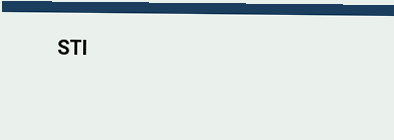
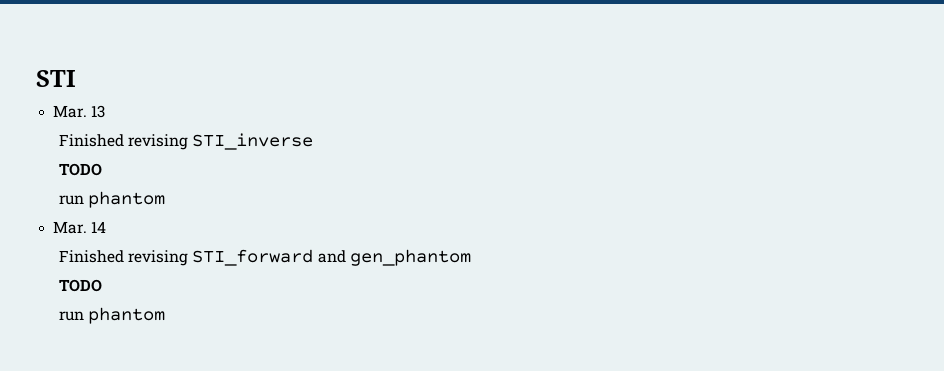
+ Mar. 13
+ Finished revising STI_inverse
+ TODO
+ run phantom
+ Mar. 14
+ Finished revising STI_forward and gen_phantom
+ TODO
+ run phantom

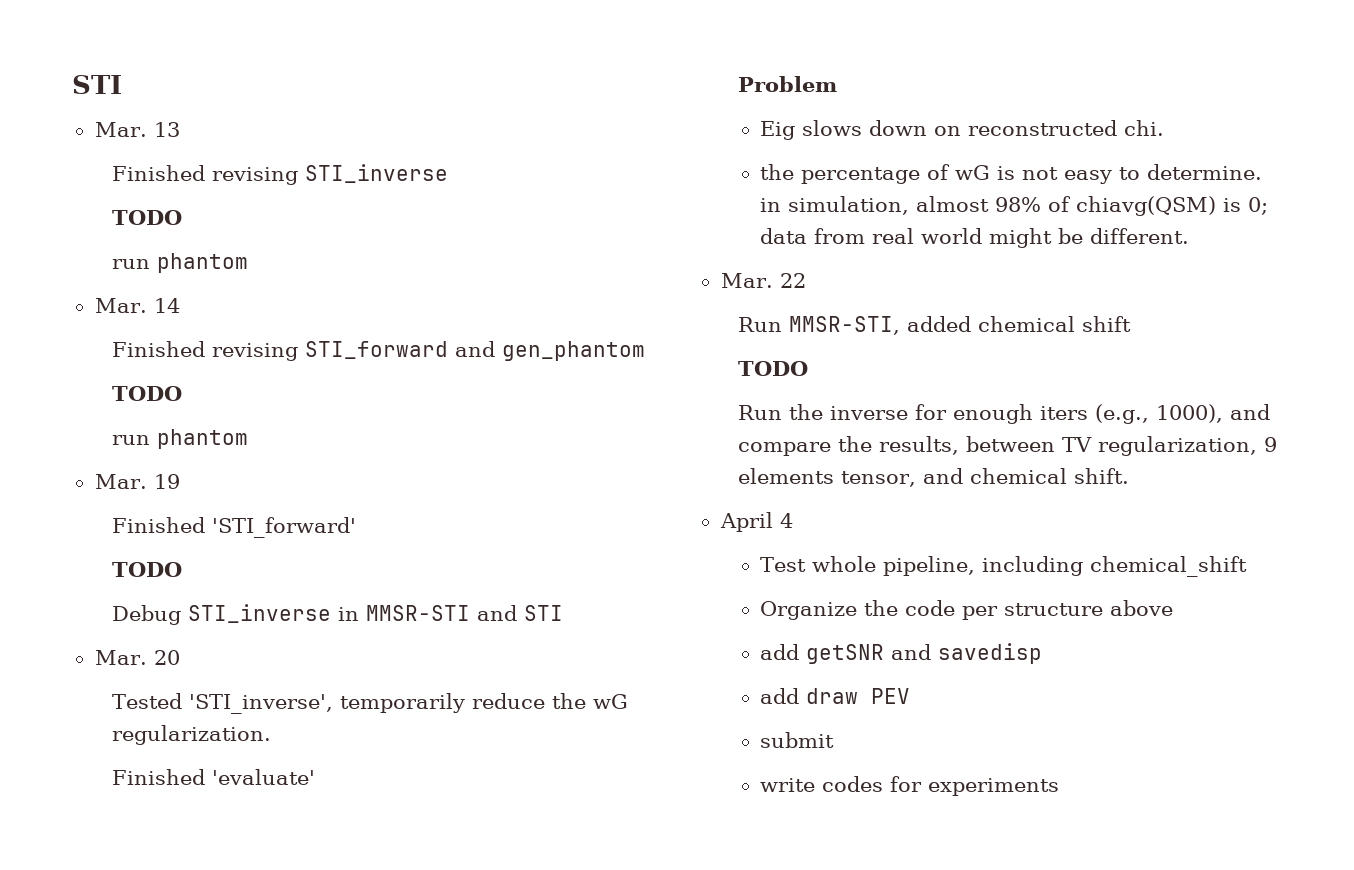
+ Mar. 19
+ Finished 'STI_forward'
+ TODO
+ Debug STI_inverse in MMSR-STI and STI
+ Mar. 20
+ Tested 'STI_inverse', temporarily reduce the wG regularization.
+ Finished 'evaluate'
+ Problem
+ Eig slows down on reconstructed chi.
+ the percentage of wG is not easy to determine. in simulation, almost 98% of chiavg(QSM) is 0; data from real world might be different.
+ Mar. 22
+ Run MMSR-STI, added chemical shift
+ TODO
+ Run the inverse for enough iters (e.g., 1000), and compare the results, between TV regularization, 9 elements tensor, and chemical shift.
+ April 4
+ Test whole pipeline, including chemical_shift
+ Organize the code per structure above
+ add getSNR and savedisp
+ add draw PEV
+ submit
+ write codes for experiments

